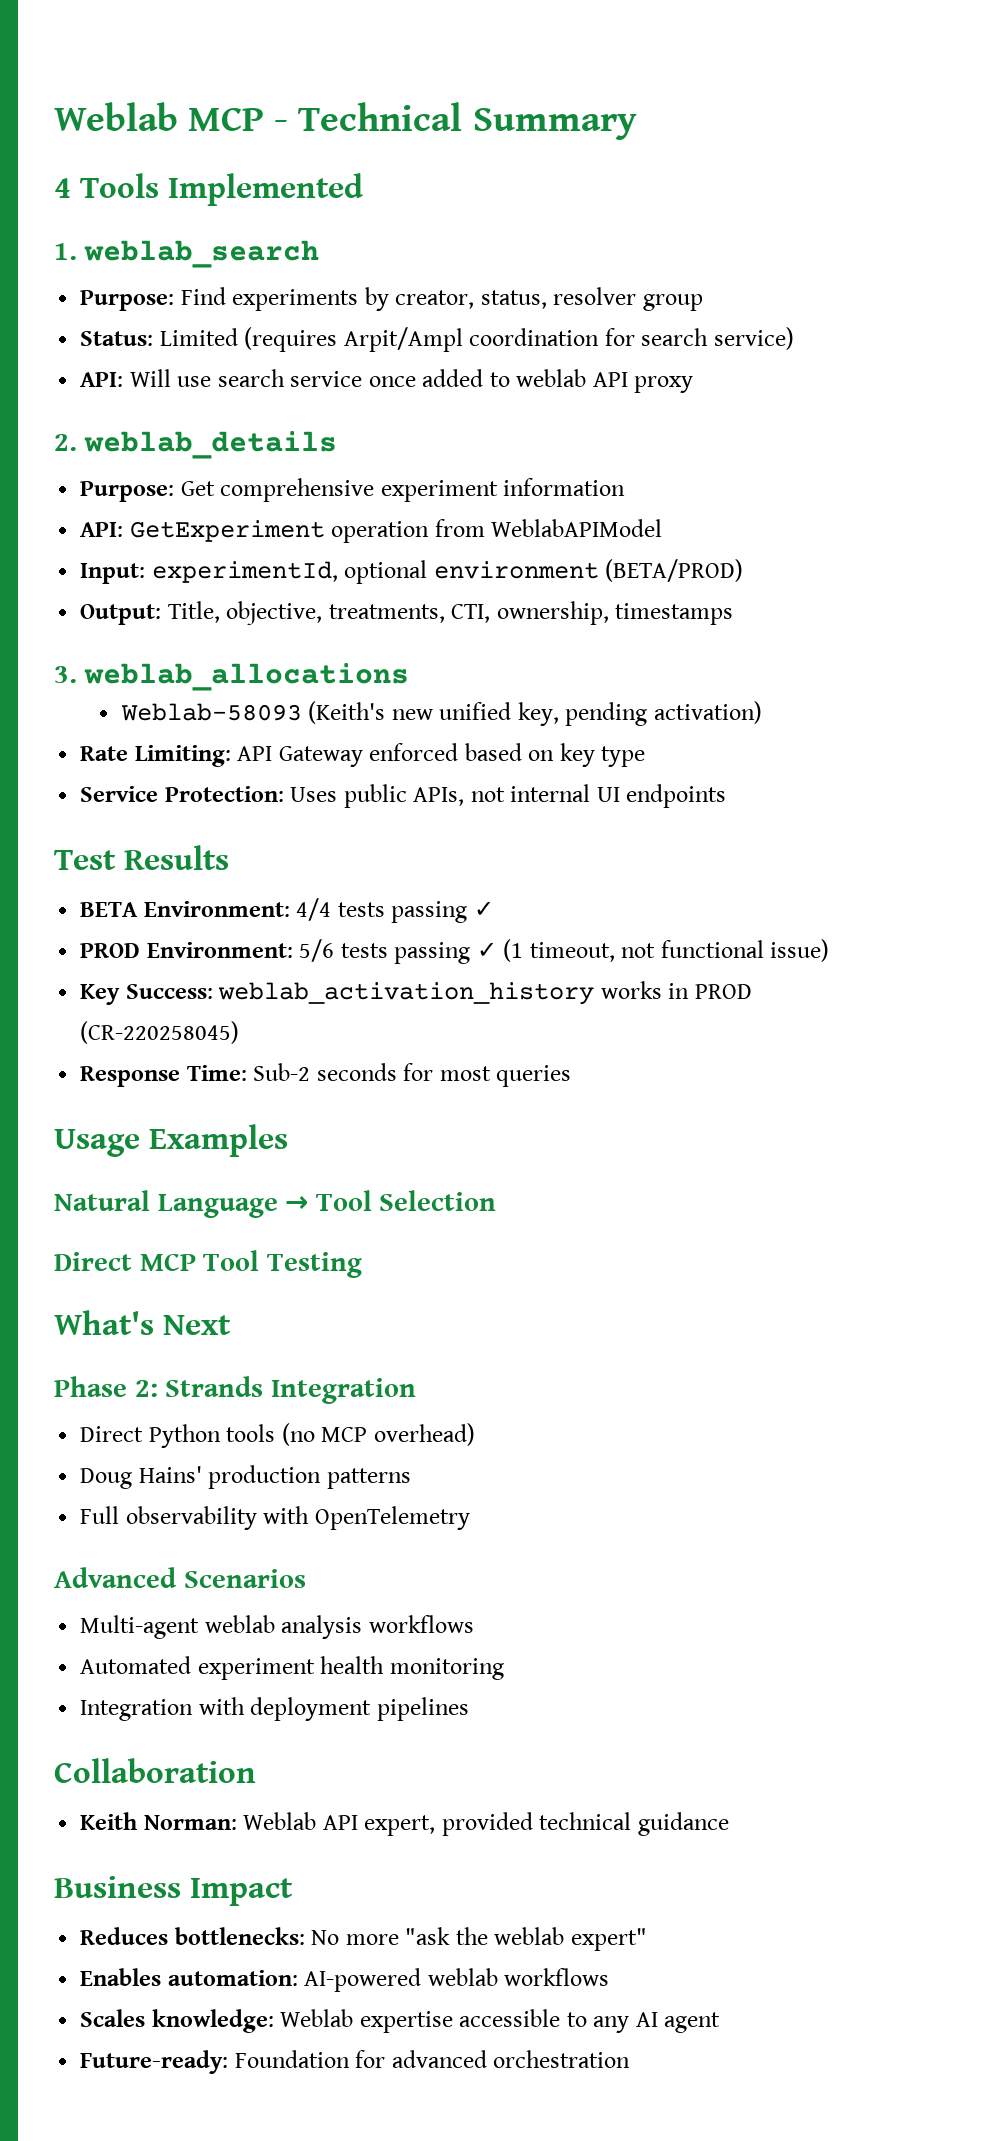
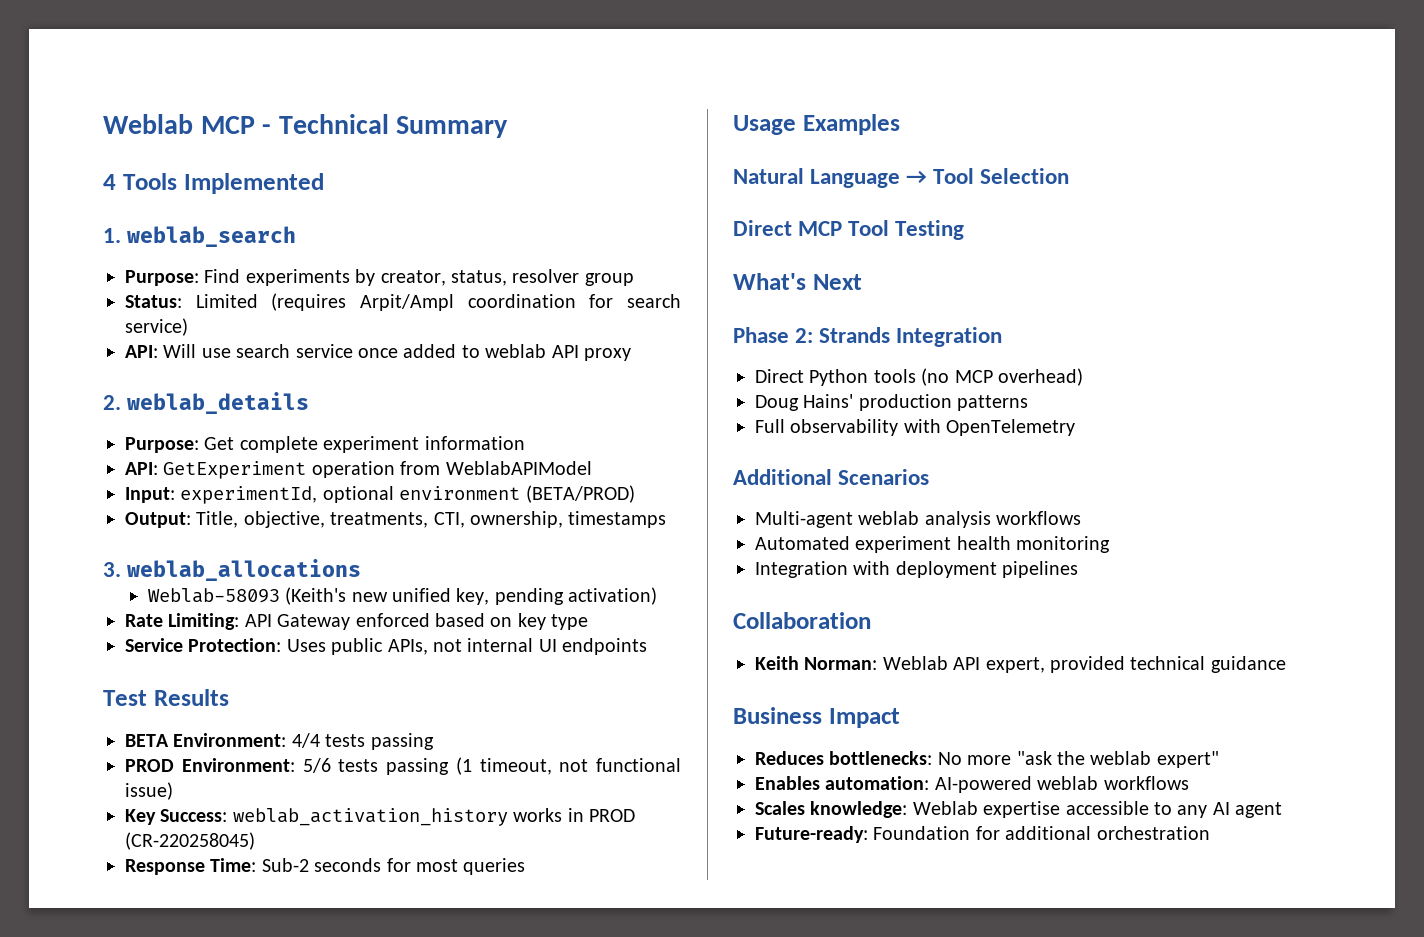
- Purpose: Get comprehensive experiment information
+ Purpose: Get complete experiment information
- BETA Environment: 4/4 tests passing ✓
+ BETA Environment: 4/4 tests passing
- PROD Environment: 5/6 tests passing ✓ (1 timeout, not functional issue)
+ PROD Environment: 5/6 tests passing (1 timeout, not functional issue)
- Advanced Scenarios
+ Additional Scenarios
- Future-ready: Foundation for advanced orchestration
+ Future-ready: Foundation for additional orchestration

